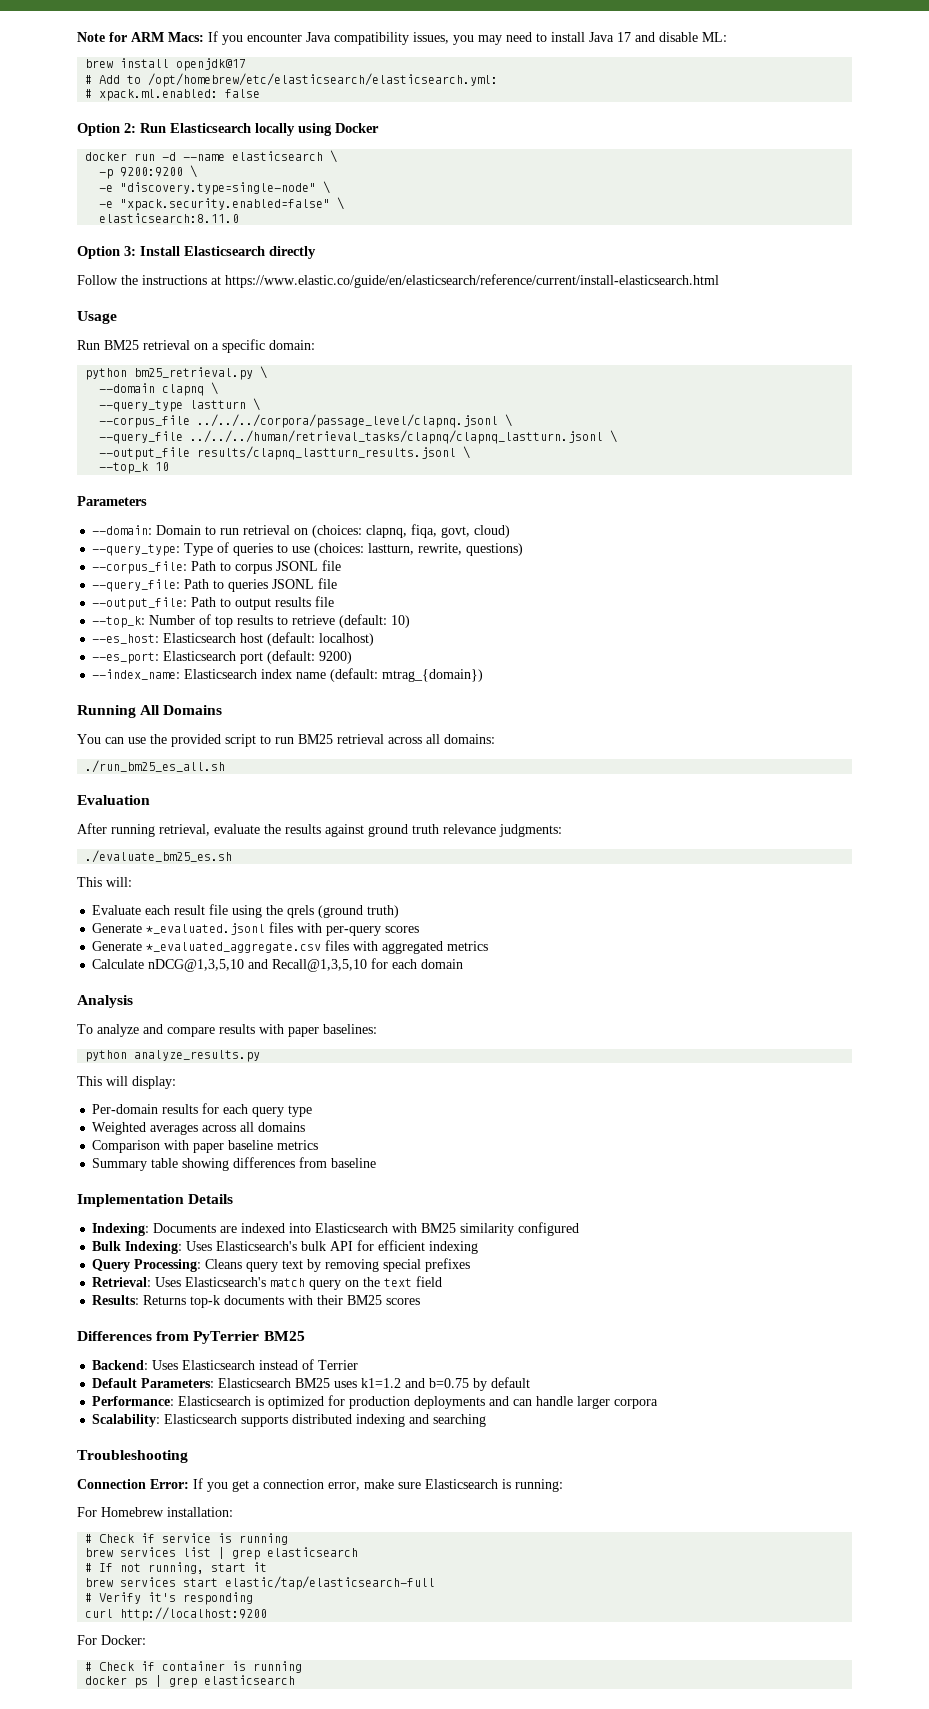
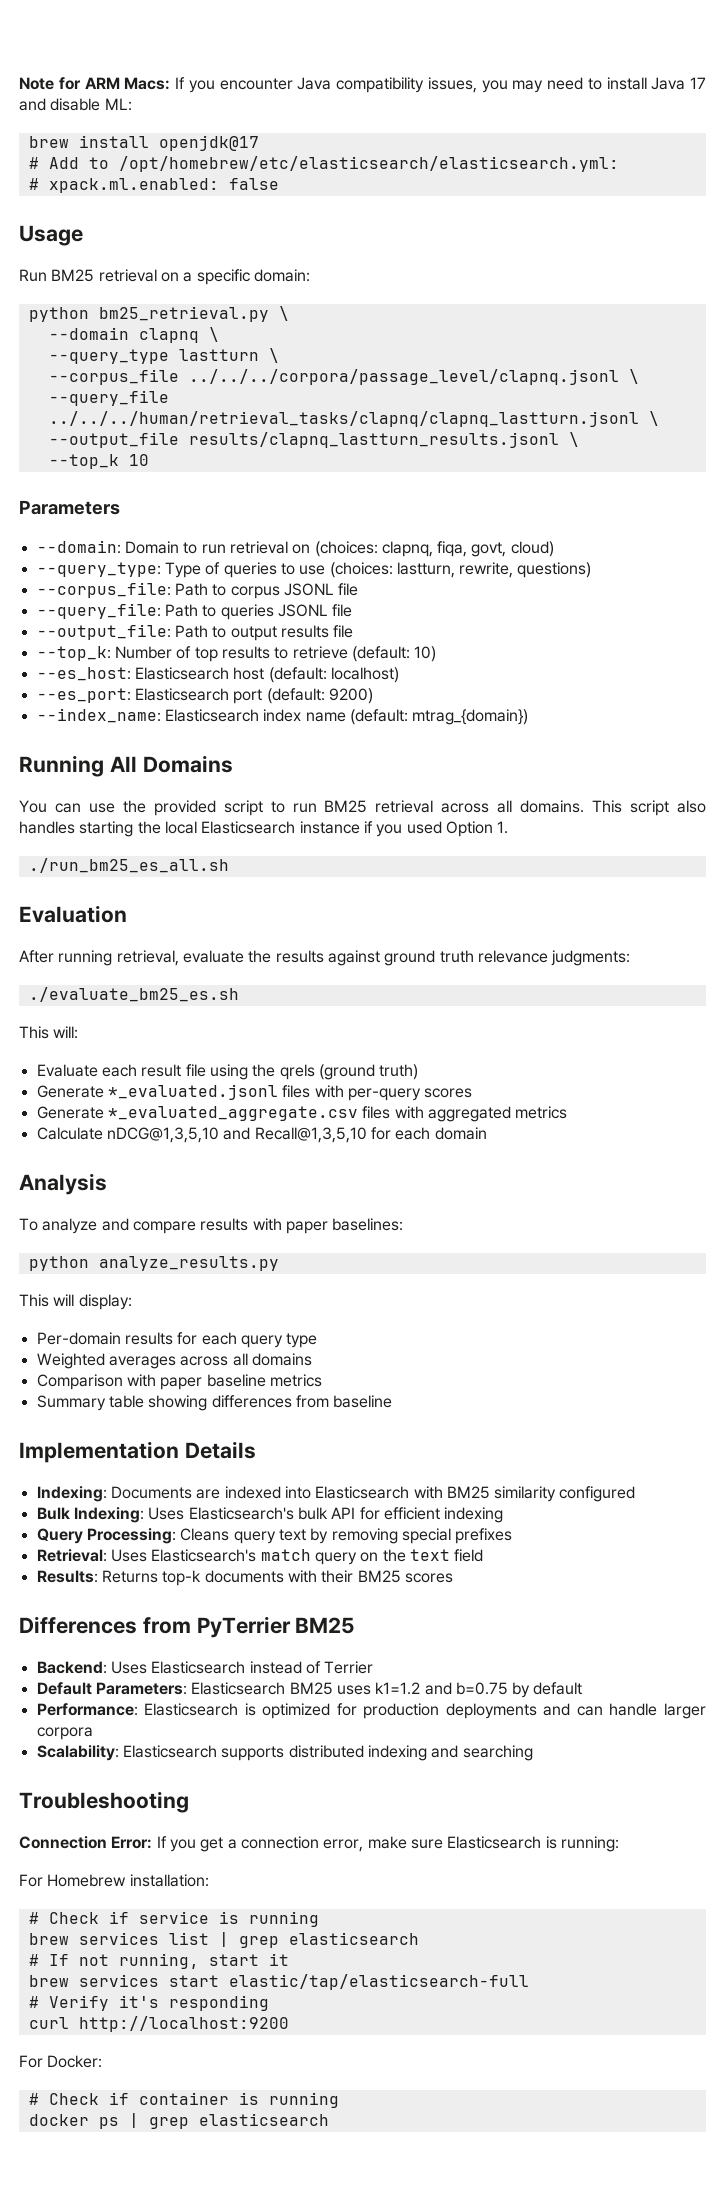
- Option 2: Run Elasticsearch locally using Docker
- docker run -d --name elasticsearch \
- -p 9200:9200 \
- -e "discovery.type=single-node" \
- -e "xpack.security.enabled=false" \
- elasticsearch:8.11.0
- Option 3: Install Elasticsearch directly
- Follow the instructions at https://www.elastic.co/guide/en/elasticsearch/reference/current/install-elasticsearch.html
- You can use the provided script to run BM25 retrieval across all domains:
+ You can use the provided script to run BM25 retrieval across all domains. This script also handles starting the local Elasticsearch instance if you used Option 1.

